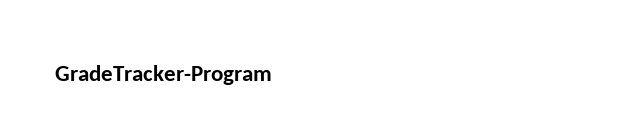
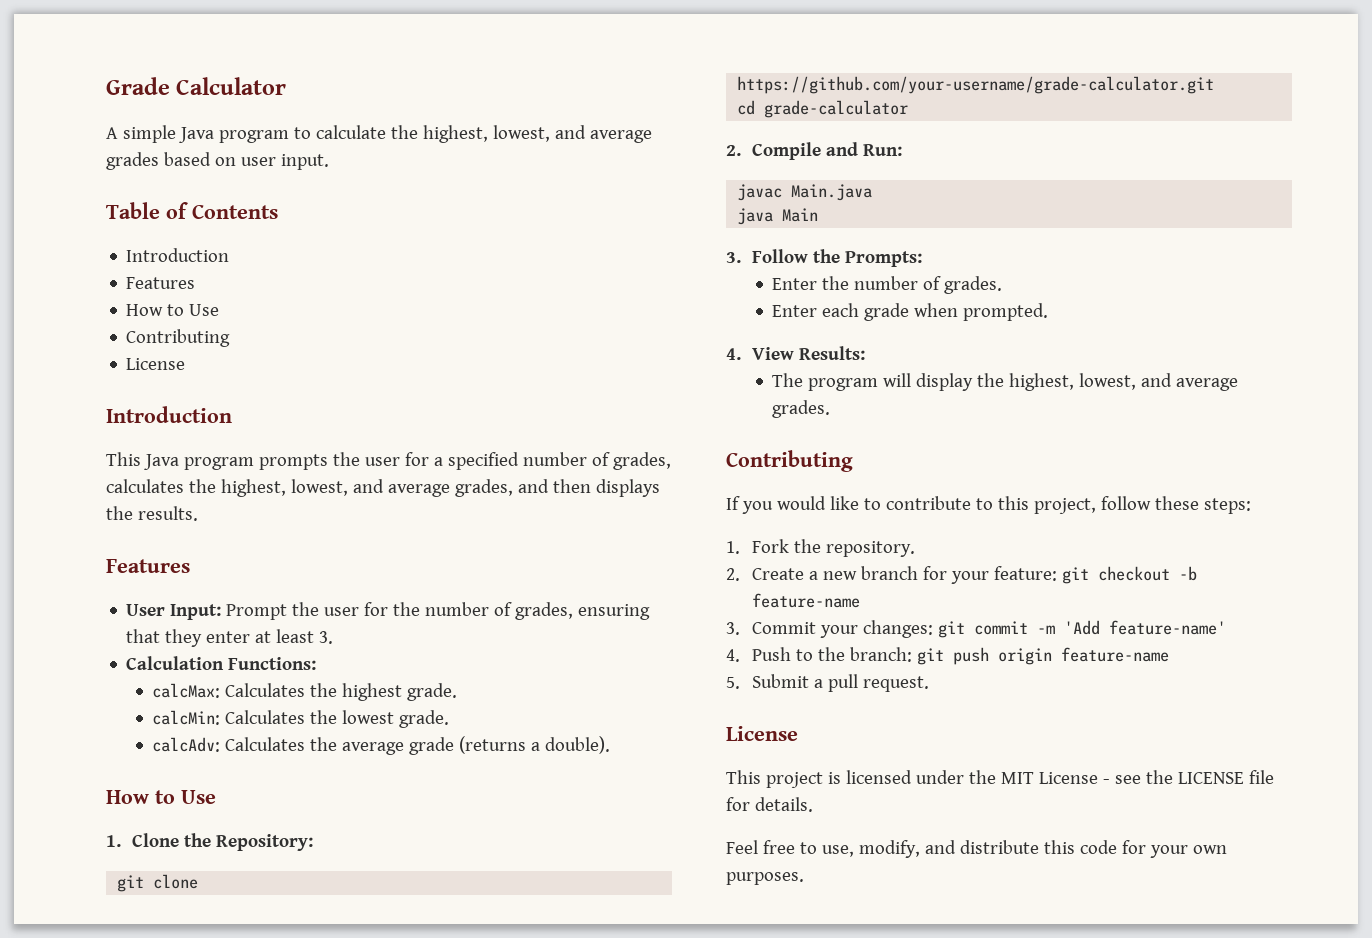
- GradeTracker-Program
+ Grade Calculator
+ A simple Java program to calculate the highest, lowest, and average grades based on user input.
+ Table of Contents
+ Introduction
+ Features
+ How to Use
+ Contributing
+ License
+ Introduction
+ This Java program prompts the user for a specified number of grades, calculates the highest, lowest, and average grades, and then displays the results.
+ Features
+ User Input: Prompt the user for the number of grades, ensuring that they enter at least 3.
+ Calculation Functions:
+ calcMax: Calculates the highest grade.
+ calcMin: Calculates the lowest grade.
+ calcAdv: Calculates the average grade (returns a double).
+ How to Use
+ 1. Clone the Repository:
+ git clone https://github.com/your-username/grade-calculator.git
+ cd grade-calculator
+ 2. Compile and Run:
+ javac Main.java
+ java Main
+ 3. Follow the Prompts:
+ Enter the number of grades.
+ Enter each grade when prompted.
+ 4. View Results:
+ The program will display the highest, lowest, and average grades.
+ Contributing
+ If you would like to contribute to this project, follow these steps:
+ 1. Fork the repository.
+ 2. Create a new branch for your feature: git checkout -b feature-name
+ 3. Commit your changes: git commit -m 'Add feature-name'
+ 4. Push to the branch: git push origin feature-name
+ 5. Submit a pull request.
+ License
+ This project is licensed under the MIT License - see the LICENSE file for details.
+ Feel free to use, modify, and distribute this code for your own purposes.

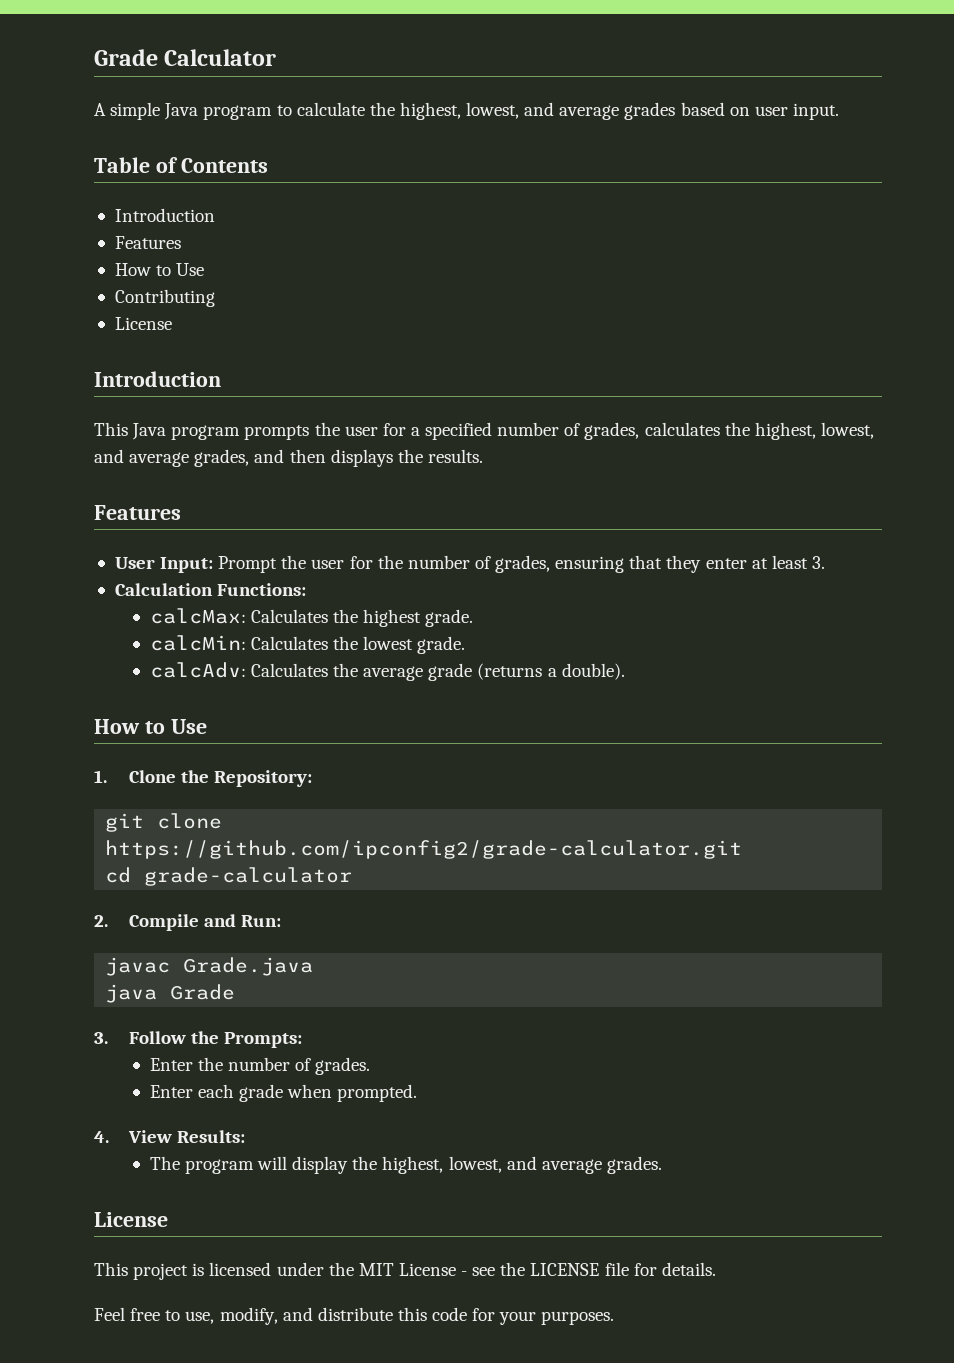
- git clone https://github.com/your-username/grade-calculator.git
+ git clone https://github.com/ipconfig2/grade-calculator.git
- javac Main.java
+ javac Grade.java
- java Main
+ java Grade
  The program will display the highest, lowest, and average grades.
- Contributing
- If you would like to contribute to this project, follow these steps:
- 1. Fork the repository.
- 2. Create a new branch for your feature: git checkout -b feature-name
- 3. Commit your changes: git commit -m 'Add feature-name'
- 4. Push to the branch: git push origin feature-name
- 5. Submit a pull request.
- Feel free to use, modify, and distribute this code for your own purposes.
+ Feel free to use, modify, and distribute this code for your purposes.

